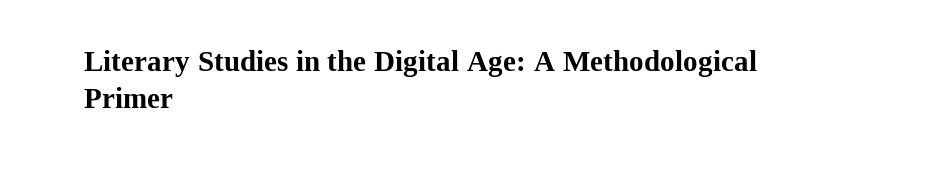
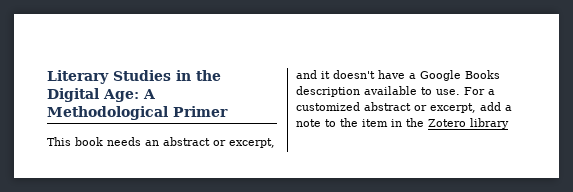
+ This book needs an abstract or excerpt, and it doesn't have a Google Books description available to use. For a customized abstract or excerpt, add a note to the item in the Zotero library

